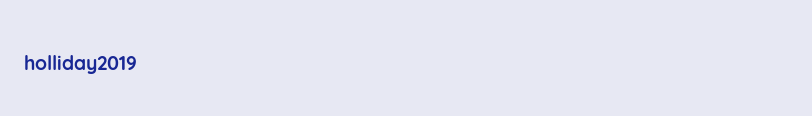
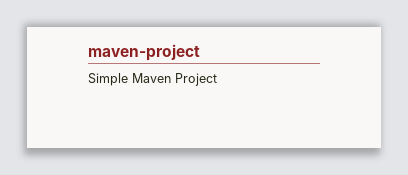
- holliday2019
+ maven-project
+ Simple Maven Project

